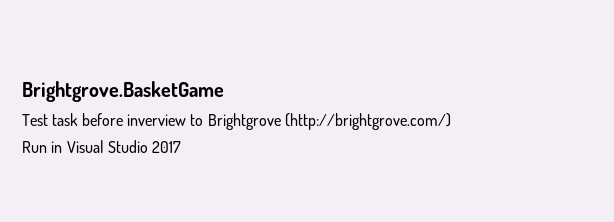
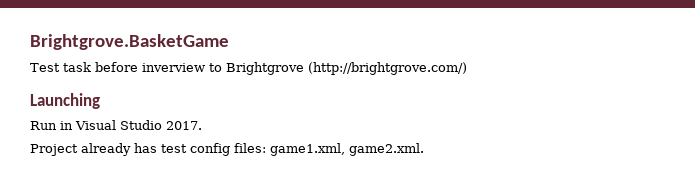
+ Launching
- Run in Visual Studio 2017
+ Run in Visual Studio 2017.
+ Project already has test config files: game1.xml, game2.xml.

